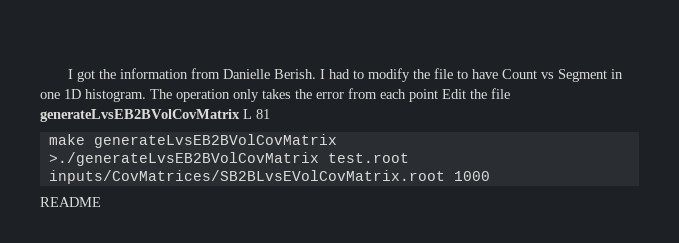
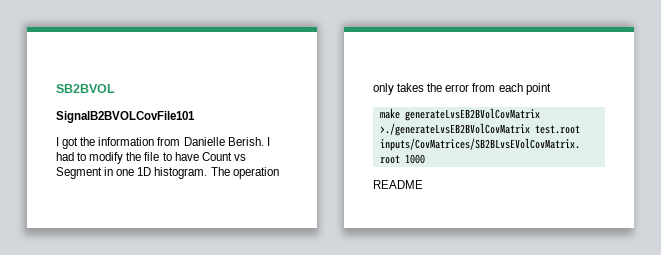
+ SB2BVOL
+ SignalB2BVOLCovFile101
- The operation only takes the error from each point Edit the file generateLvsEB2BVolCovMatrix L 81
+ The operation only takes the error from each point

